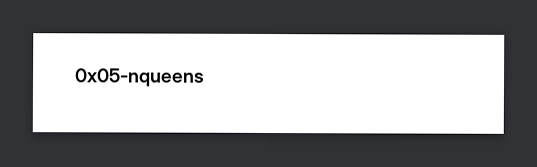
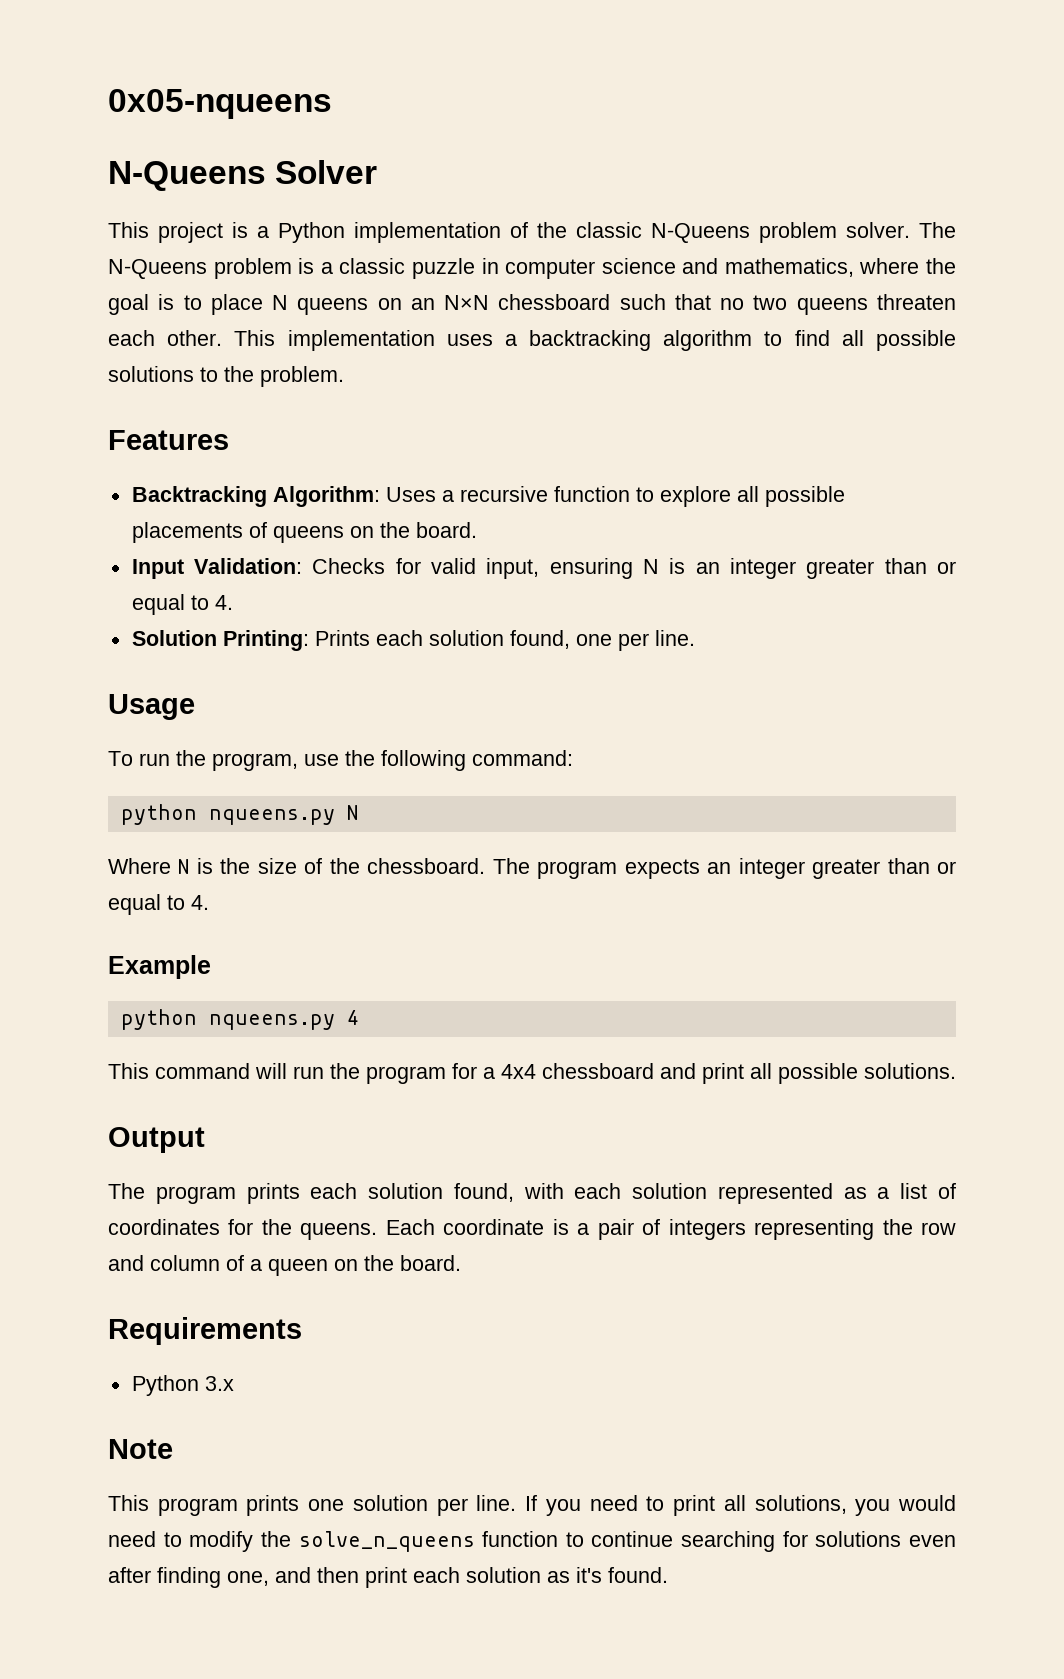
+ N-Queens Solver
+ This project is a Python implementation of the classic N-Queens problem solver. The N-Queens problem is a classic puzzle in computer science and mathematics, where the goal is to place N queens on an N×N chessboard such that no two queens threaten each other. This implementation uses a backtracking algorithm to find all possible solutions to the problem.
+ Features
+ Backtracking Algorithm: Uses a recursive function to explore all possible placements of queens on the board.
+ Input Validation: Checks for valid input, ensuring N is an integer greater than or equal to 4.
+ Solution Printing: Prints each solution found, one per line.
+ Usage
+ To run the program, use the following command:
+ python nqueens.py N
+ Where N is the size of the chessboard. The program expects an integer greater than or equal to 4.
+ Example
+ python nqueens.py 4
+ This command will run the program for a 4x4 chessboard and print all possible solutions.
+ Output
+ The program prints each solution found, with each solution represented as a list of coordinates for the queens. Each coordinate is a pair of integers representing the row and column of a queen on the board.
+ Requirements
+ Python 3.x
+ Note
+ This program prints one solution per line. If you need to print all solutions, you would need to modify the solve_n_queens function to continue searching for solutions even after finding one, and then print each solution as it's found.

